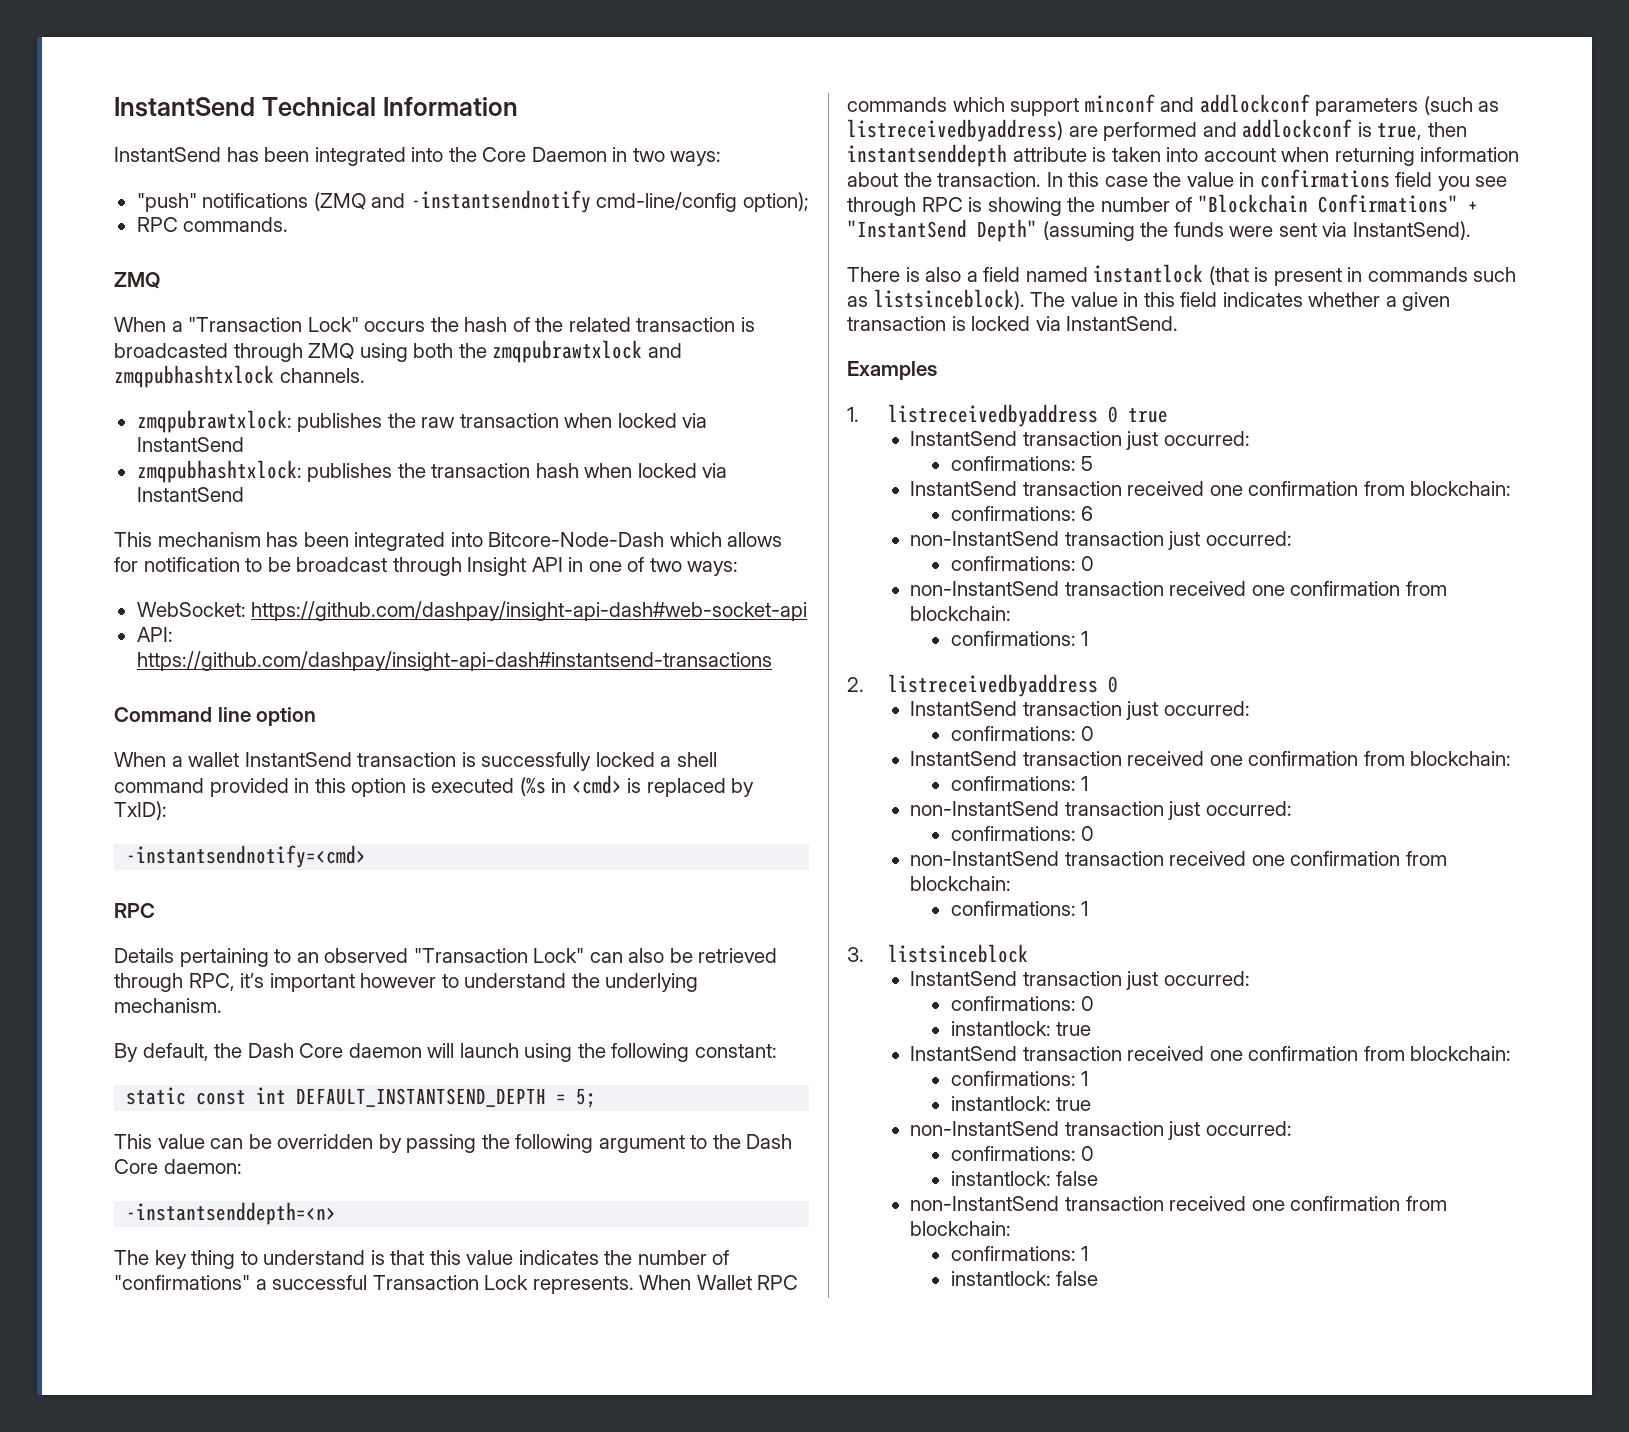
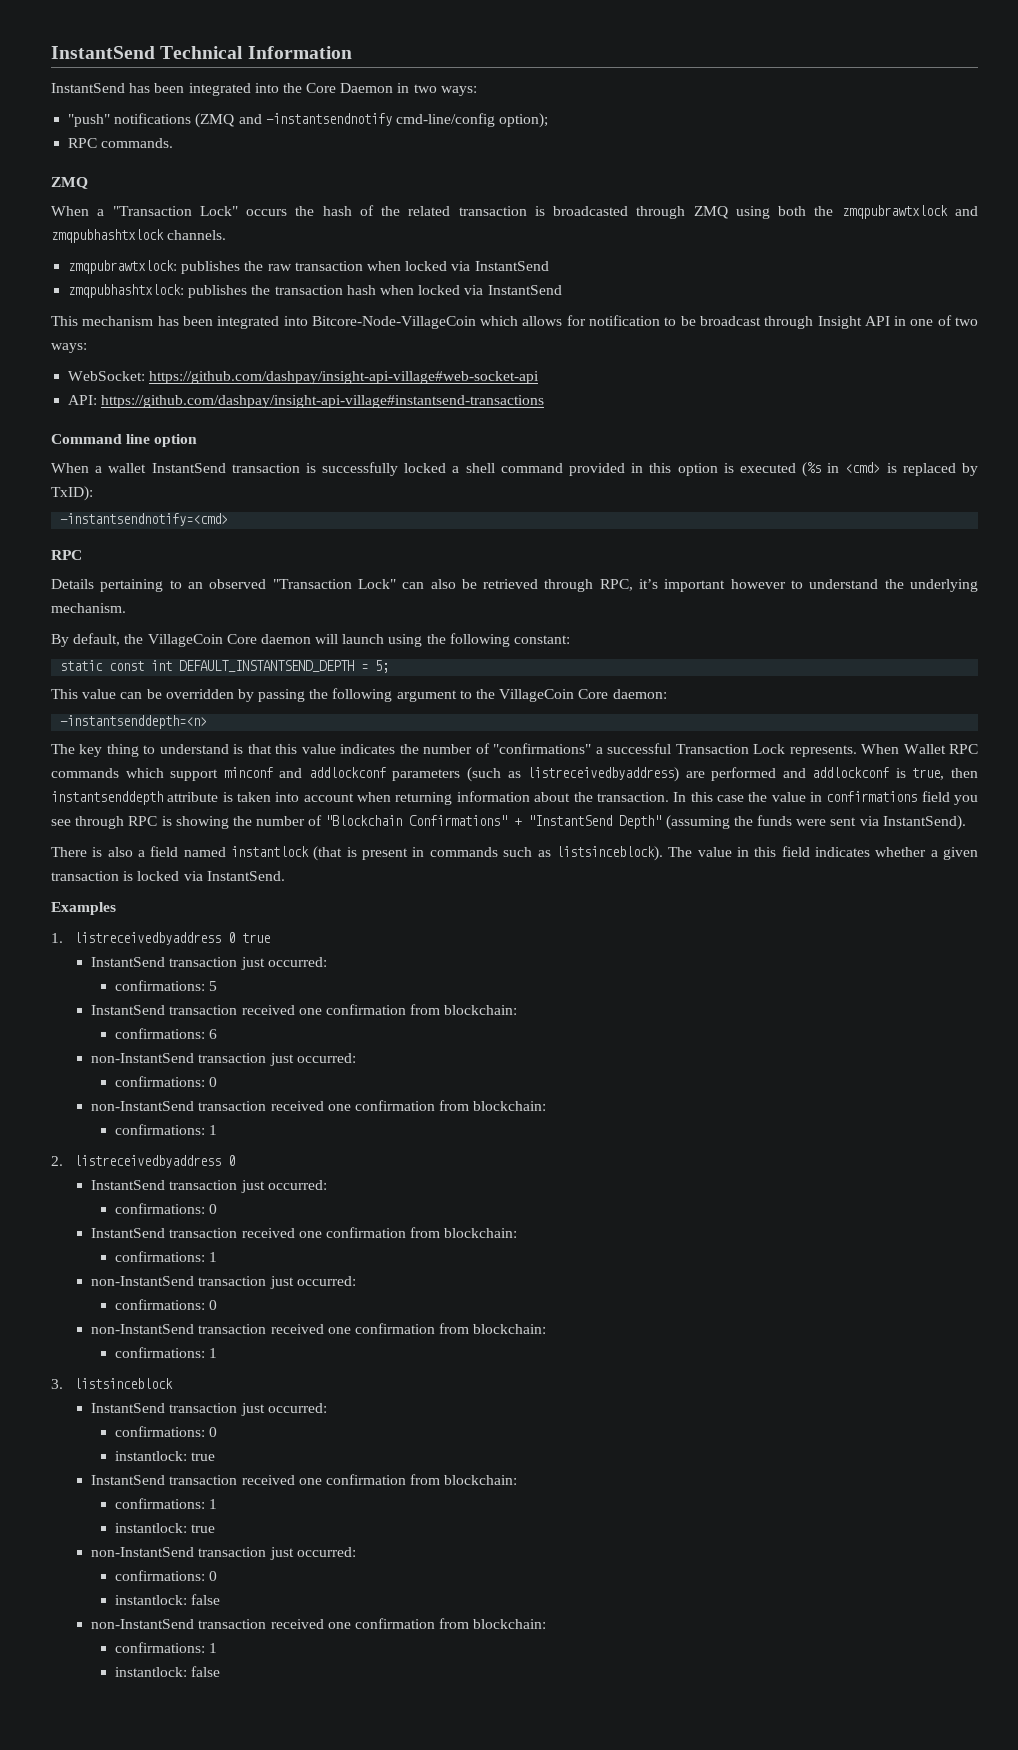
- This mechanism has been integrated into Bitcore-Node-Dash which allows for notification to be broadcast through Insight API in one of two ways:
+ This mechanism has been integrated into Bitcore-Node-VillageCoin which allows for notification to be broadcast through Insight API in one of two ways:
- WebSocket: https://github.com/dashpay/insight-api-dash#web-socket-api
+ WebSocket: https://github.com/dashpay/insight-api-village#web-socket-api
- API: https://github.com/dashpay/insight-api-dash#instantsend-transactions
+ API: https://github.com/dashpay/insight-api-village#instantsend-transactions
- By default, the Dash Core daemon will launch using the following constant:
+ By default, the VillageCoin Core daemon will launch using the following constant:
- This value can be overridden by passing the following argument to the Dash Core daemon:
+ This value can be overridden by passing the following argument to the VillageCoin Core daemon:

